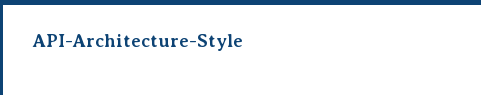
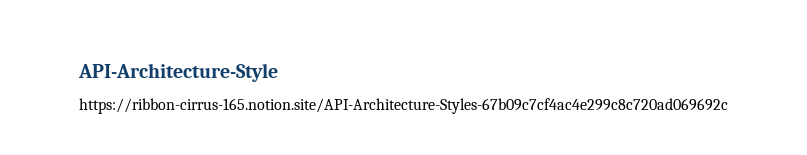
+ https://ribbon-cirrus-165.notion.site/API-Architecture-Styles-67b09c7cf4ac4e299c8c720ad069692c

